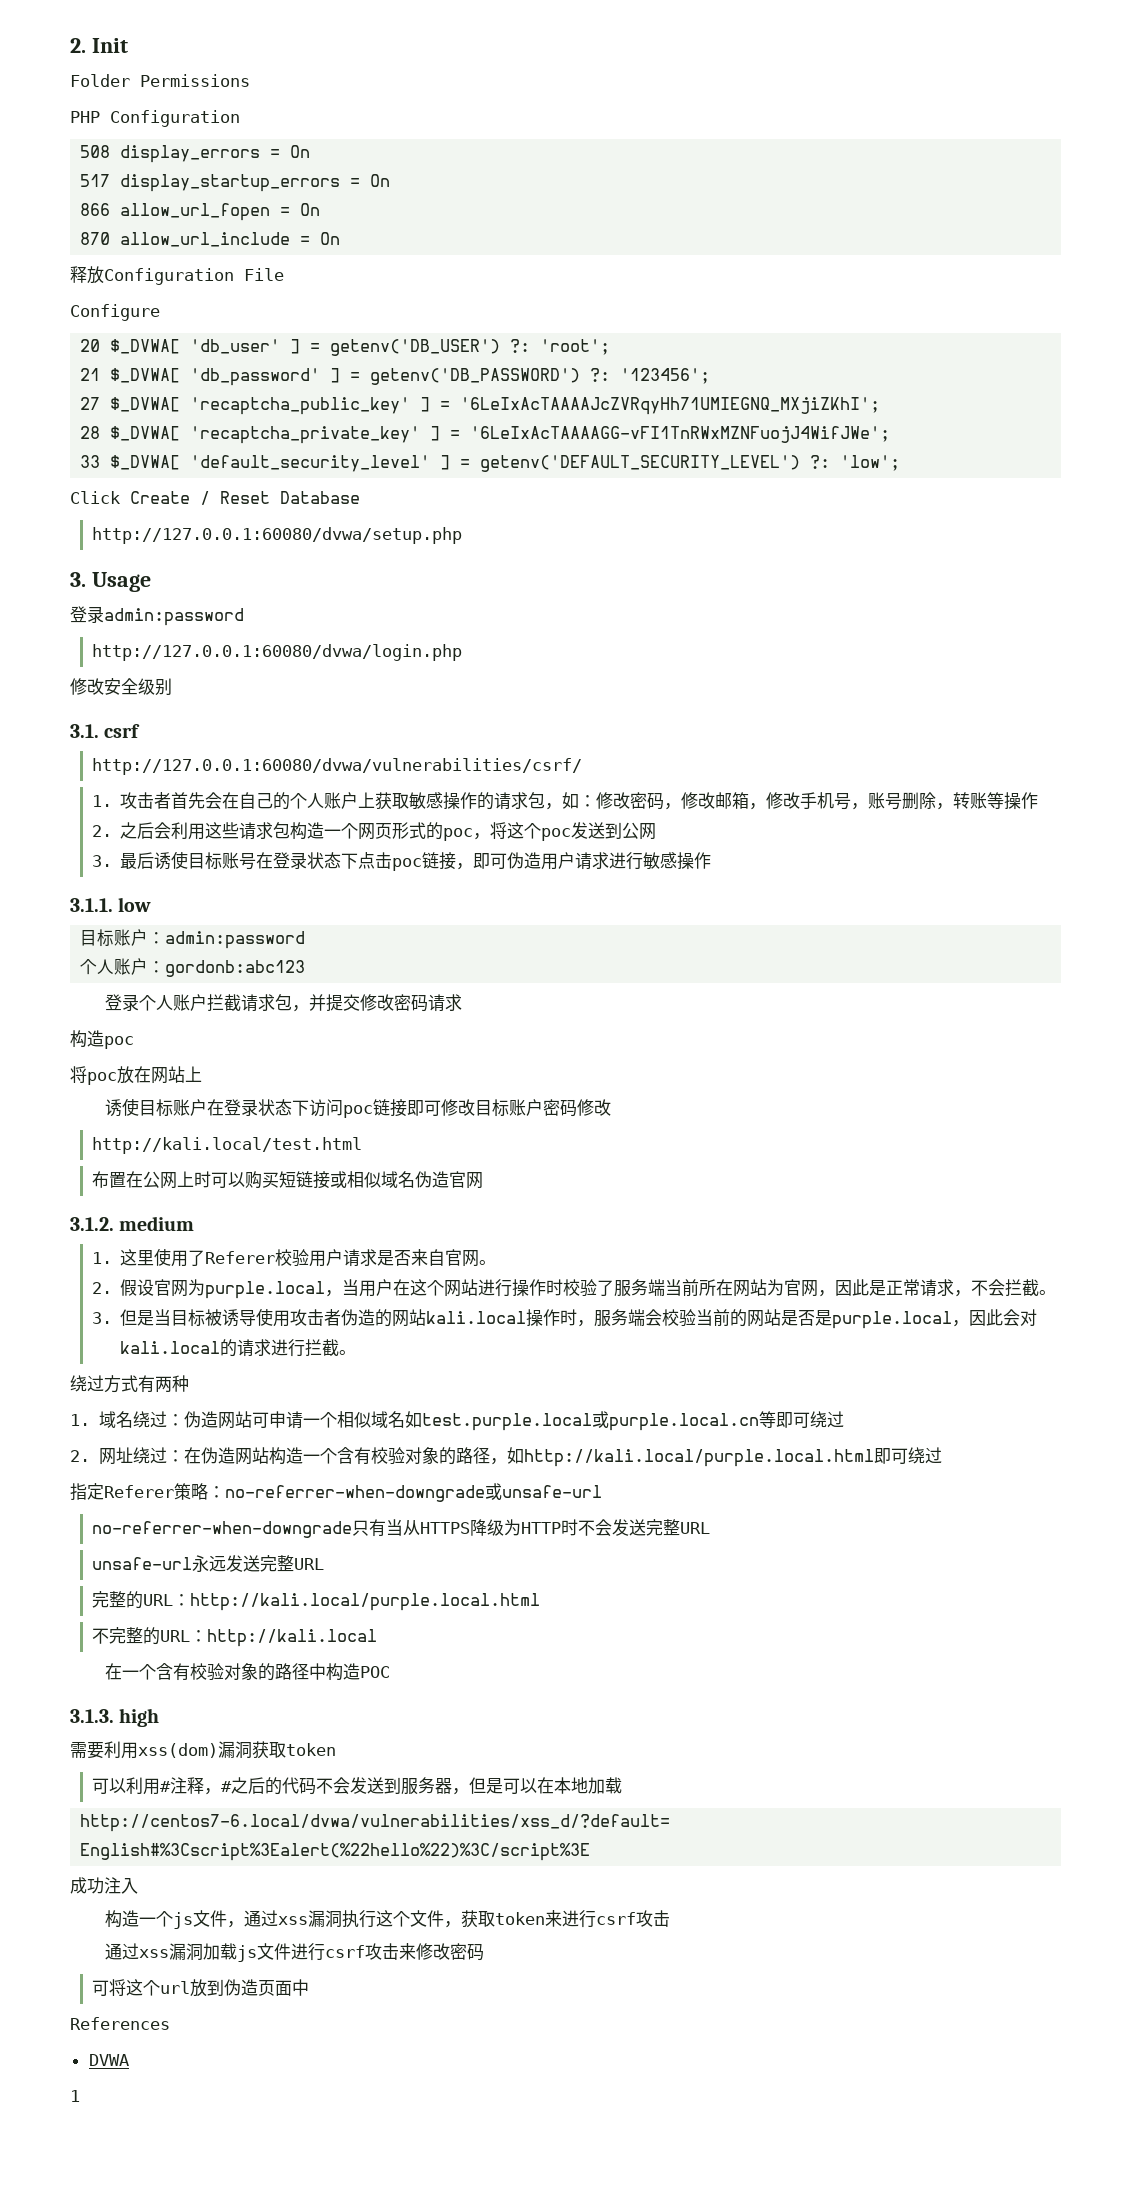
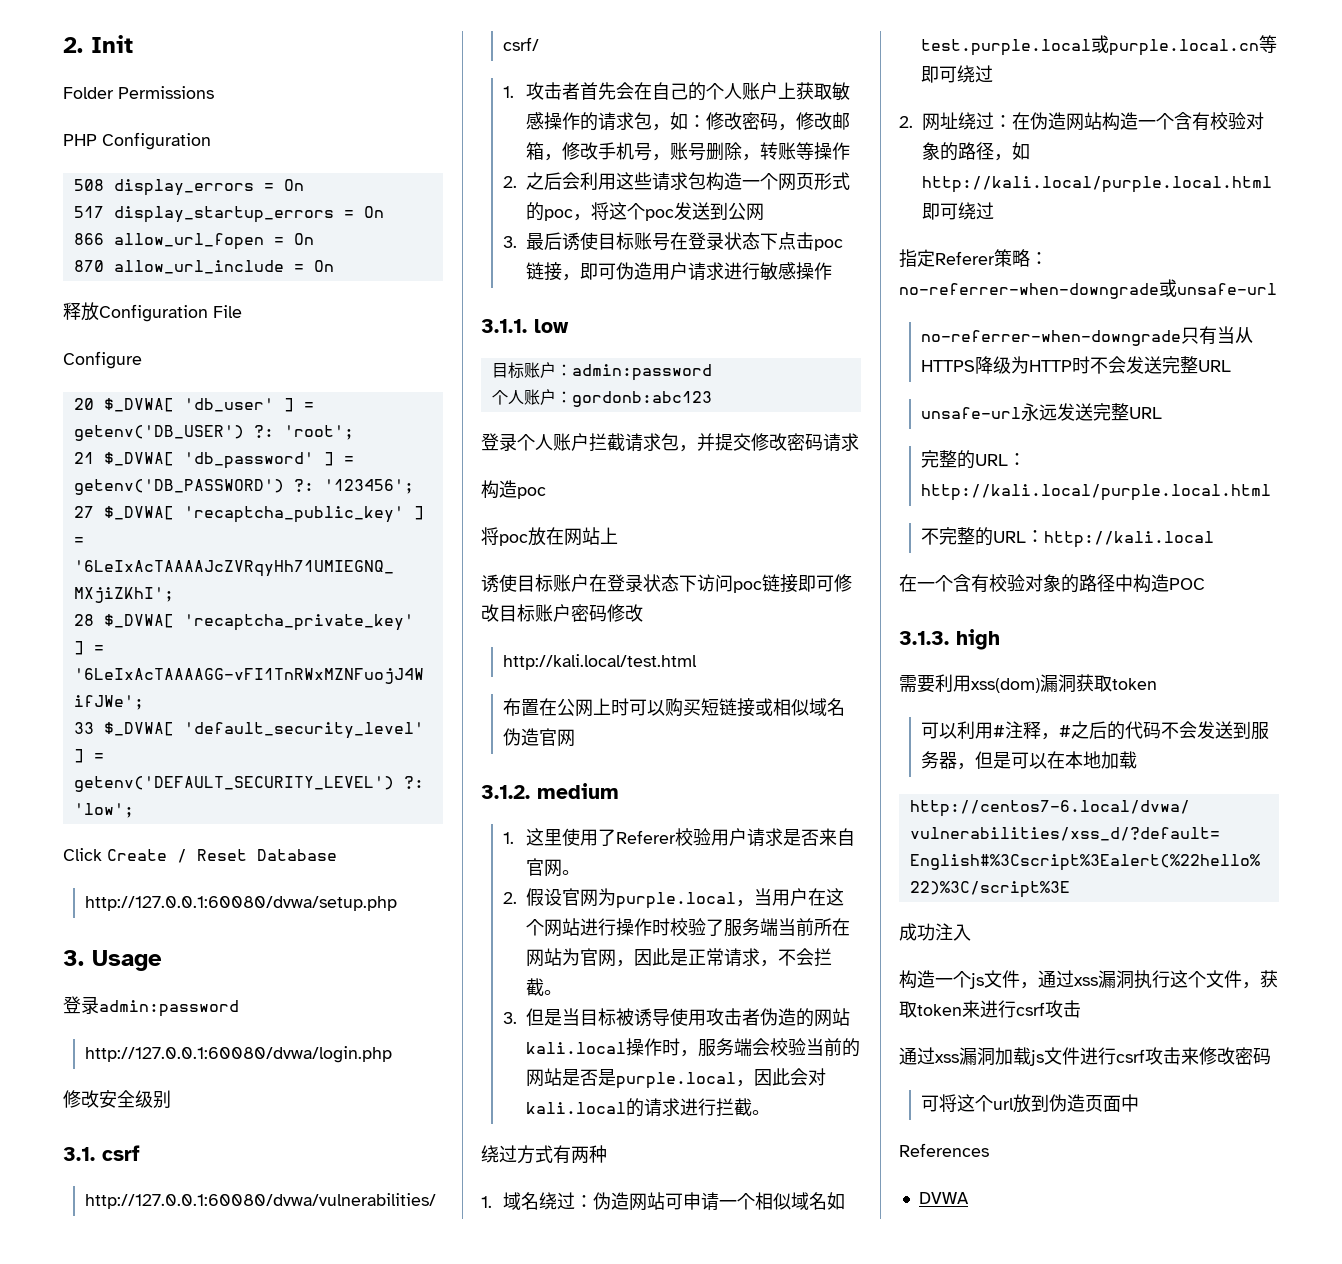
- 1

